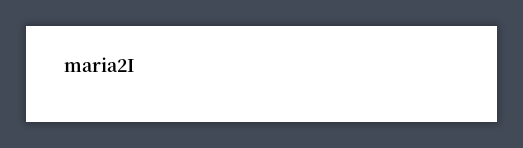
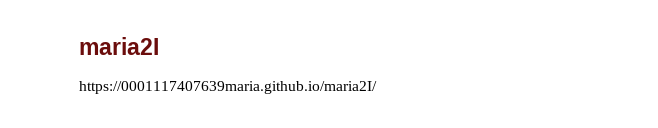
+ https://0001117407639maria.github.io/maria2I/

